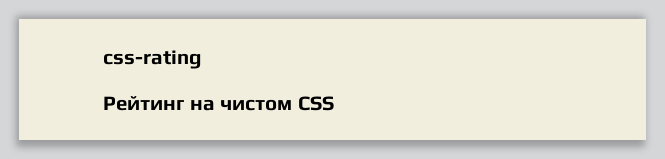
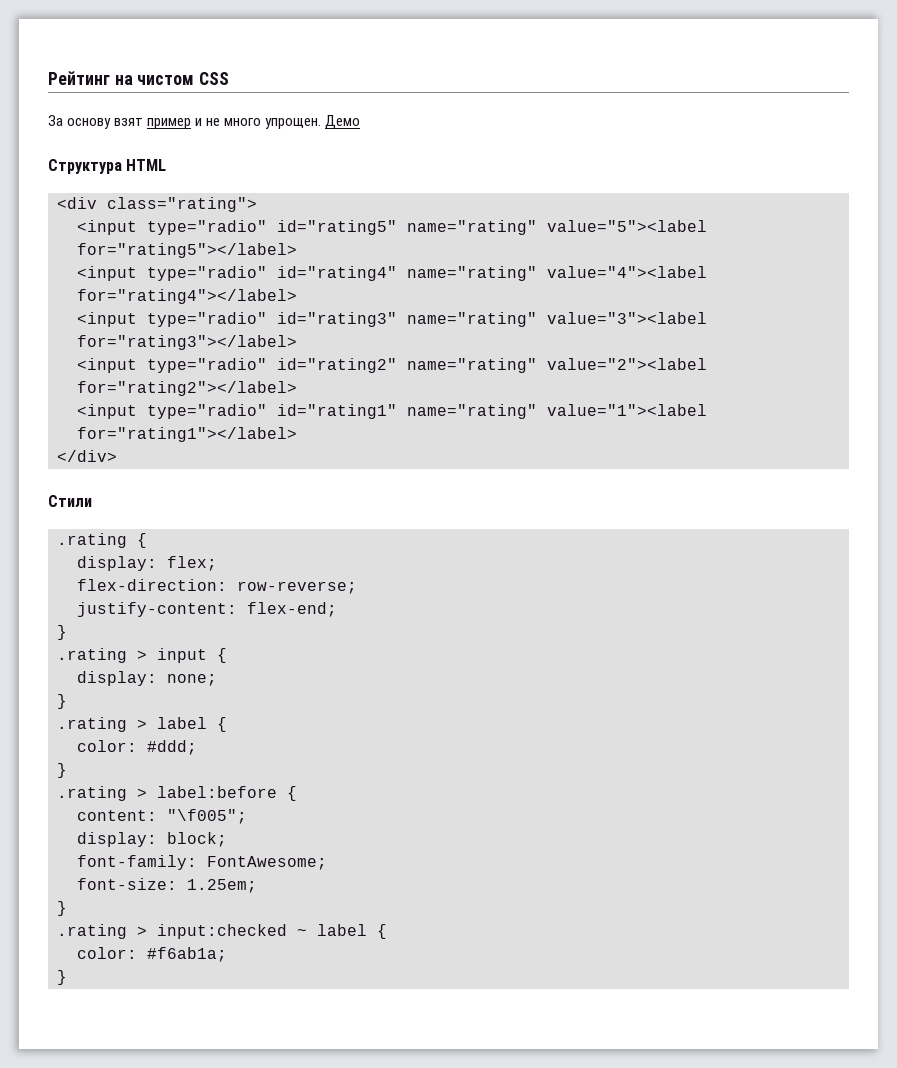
- css-rating
+ За основу взят пример и не много упрощен. Демо
+ Структура HTML
+ <div class="rating">
+ <input type="radio" id="rating5" name="rating" value="5"><label for="rating5"></label>
+ <input type="radio" id="rating4" name="rating" value="4"><label for="rating4"></label>
+ <input type="radio" id="rating3" name="rating" value="3"><label for="rating3"></label>
+ <input type="radio" id="rating2" name="rating" value="2"><label for="rating2"></label>
+ <input type="radio" id="rating1" name="rating" value="1"><label for="rating1"></label>
+ </div>
+ Стили
+ .rating {
+ display: flex;
+ flex-direction: row-reverse;
+ justify-content: flex-end;
+ }
+ .rating > input {
+ display: none;
+ }
+ .rating > label {
+ color: #ddd;
+ }
+ .rating > label:before {
+ content: "\f005";
+ display: block;
+ font-family: FontAwesome;
+ font-size: 1.25em;
+ }
+ .rating > input:checked ~ label {
+ color: #f6ab1a;
+ }

